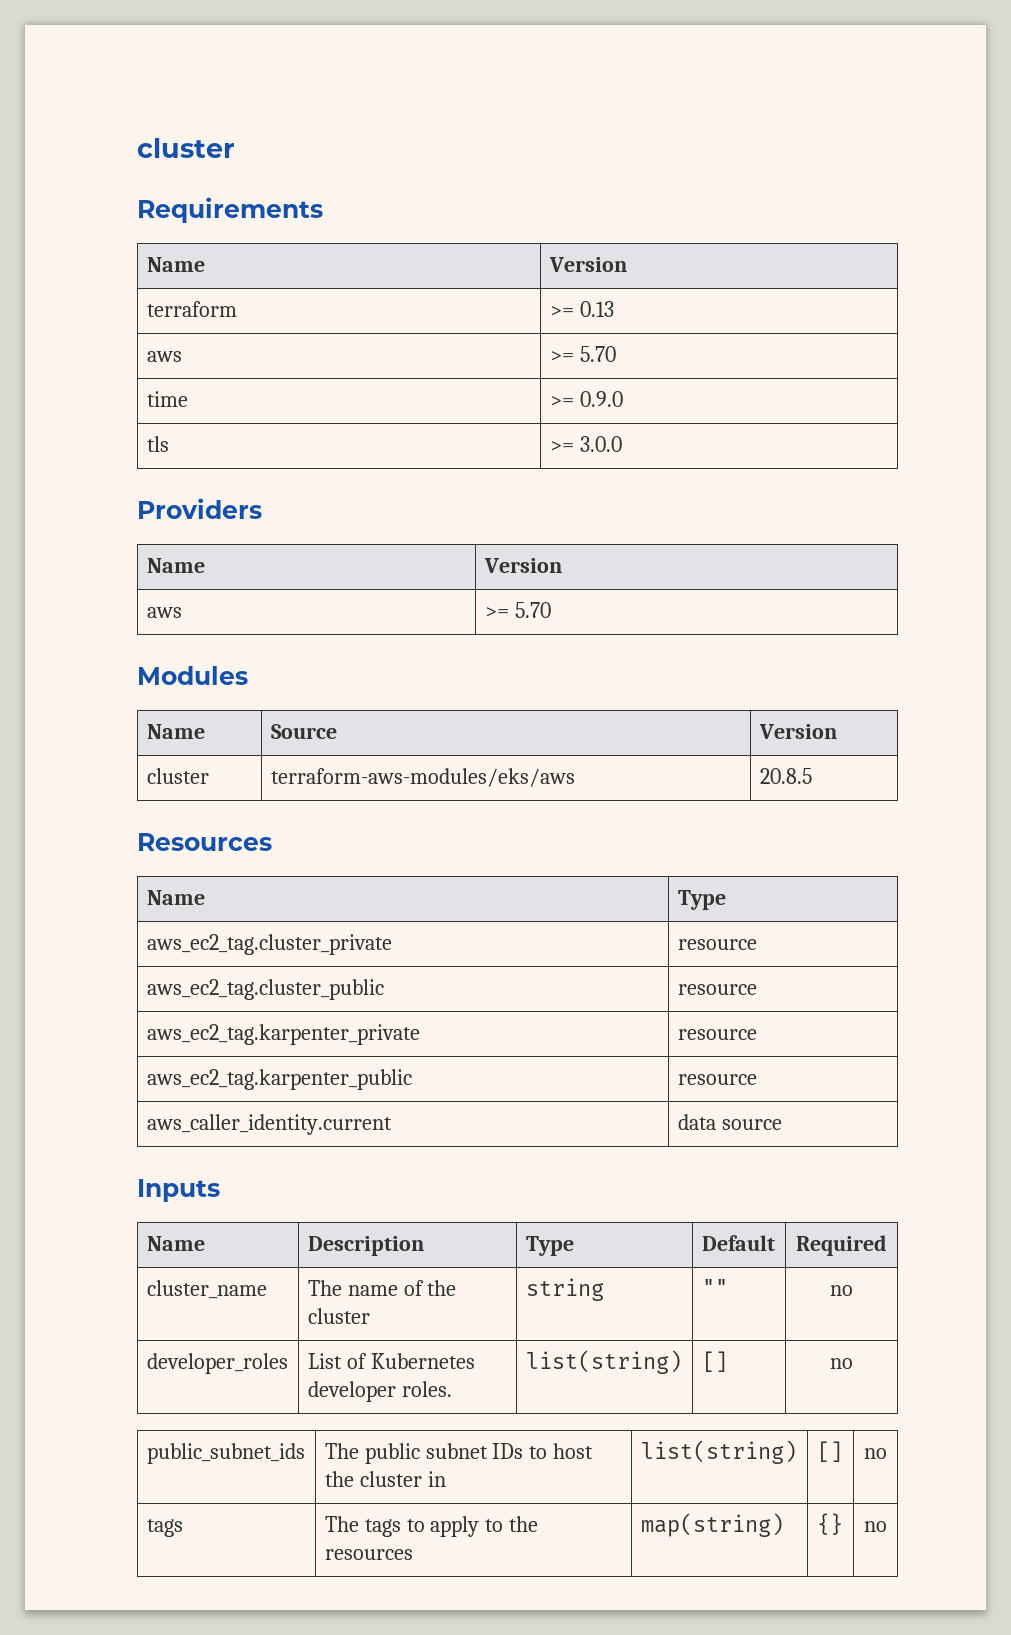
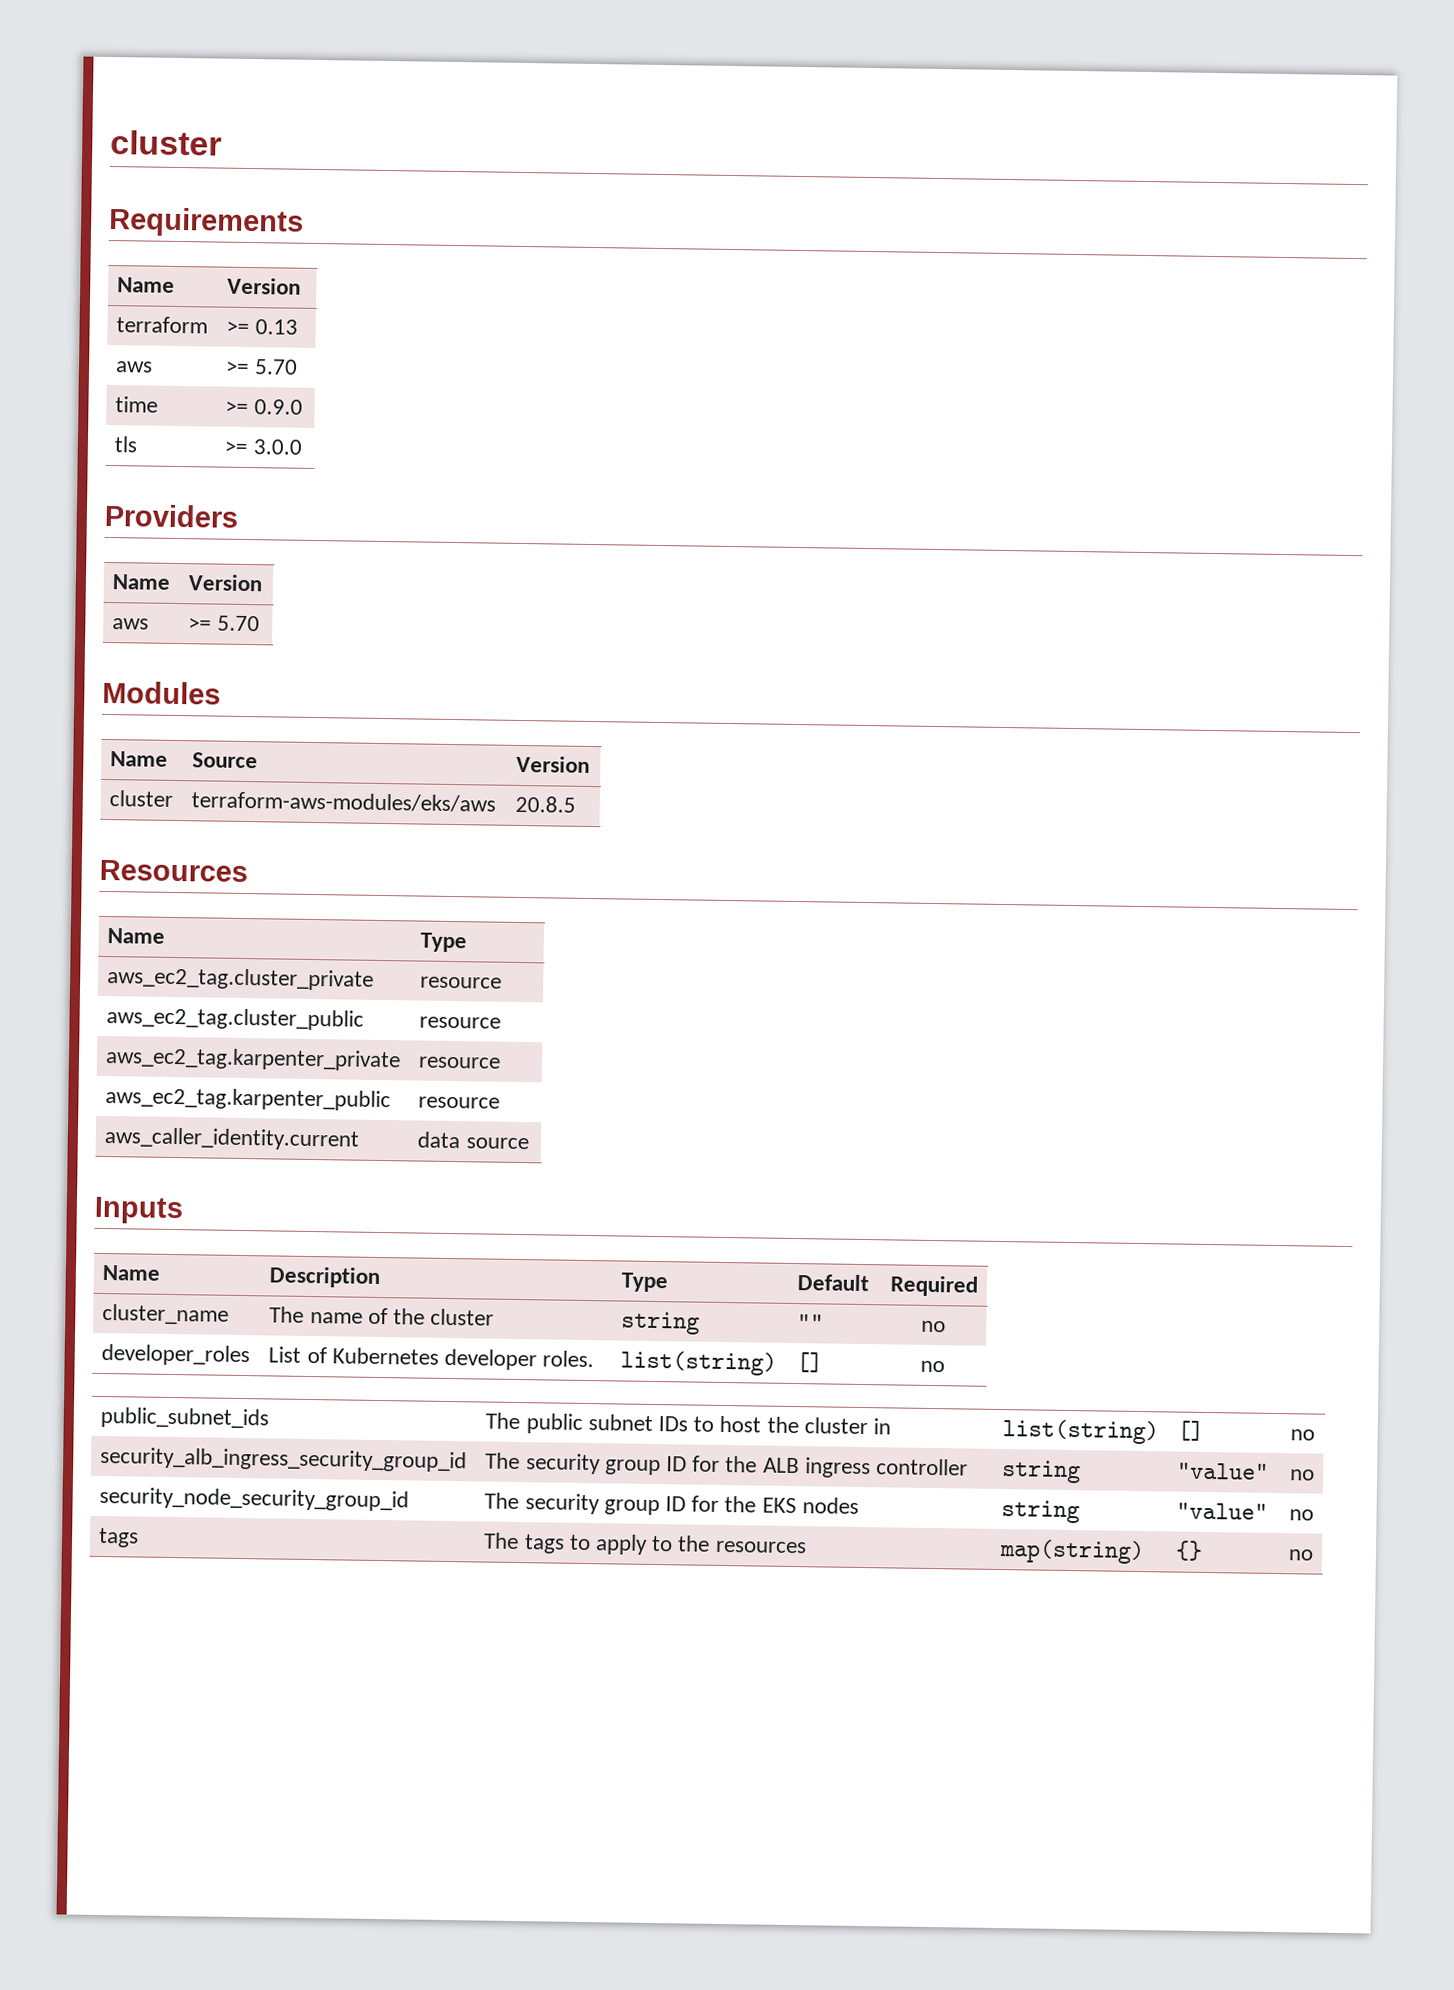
+ security_alb_ingress_security_group_id | The security group ID for the ALB ingress controller | string | "value" | no
+ security_node_security_group_id | The security group ID for the EKS nodes | string | "value" | no

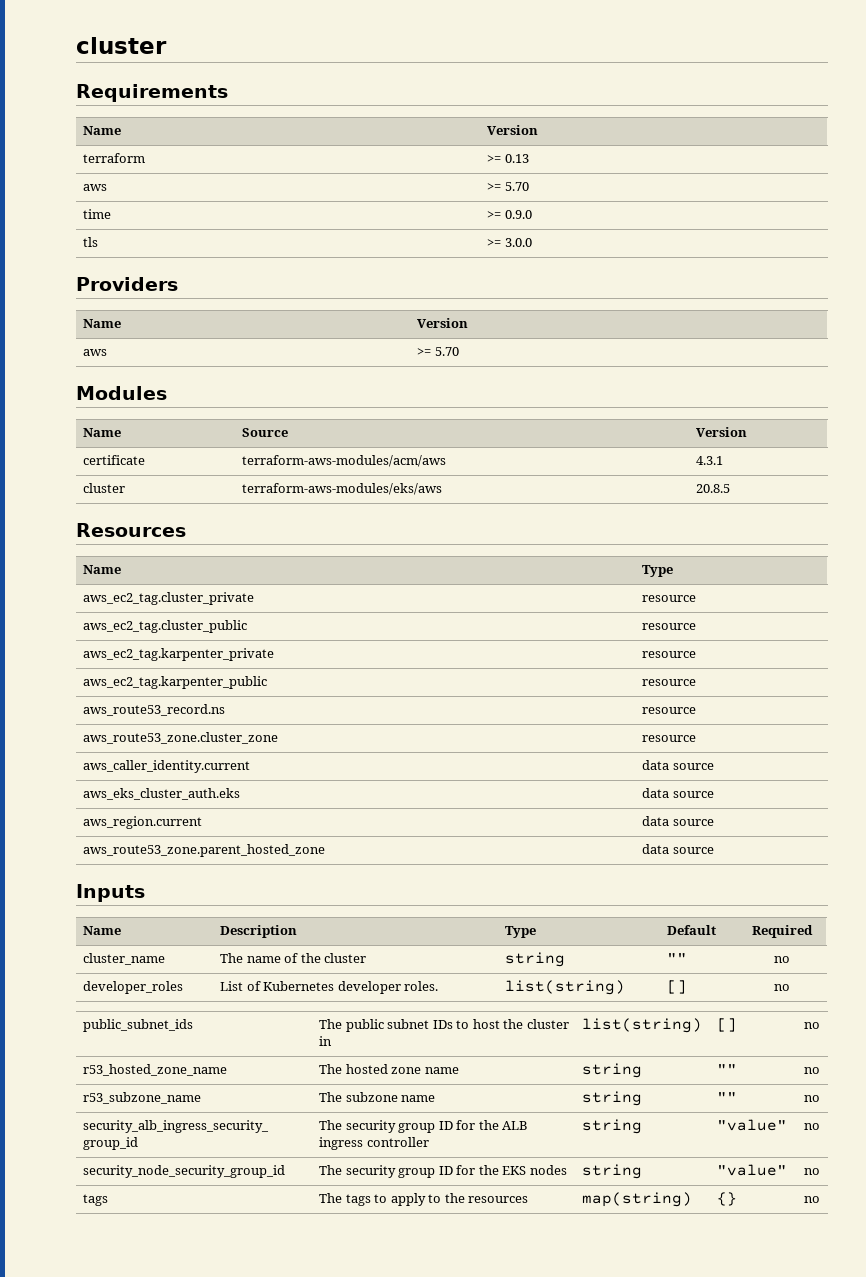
+ certificate | terraform-aws-modules/acm/aws | 4.3.1
+ aws_route53_record.ns | resource
+ aws_route53_zone.cluster_zone | resource
+ aws_eks_cluster_auth.eks | data source
+ aws_region.current | data source
+ aws_route53_zone.parent_hosted_zone | data source
+ r53_hosted_zone_name | The hosted zone name | string | "" | no
+ r53_subzone_name | The subzone name | string | "" | no

